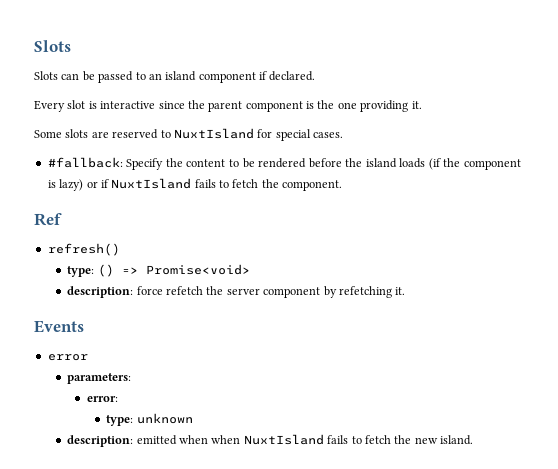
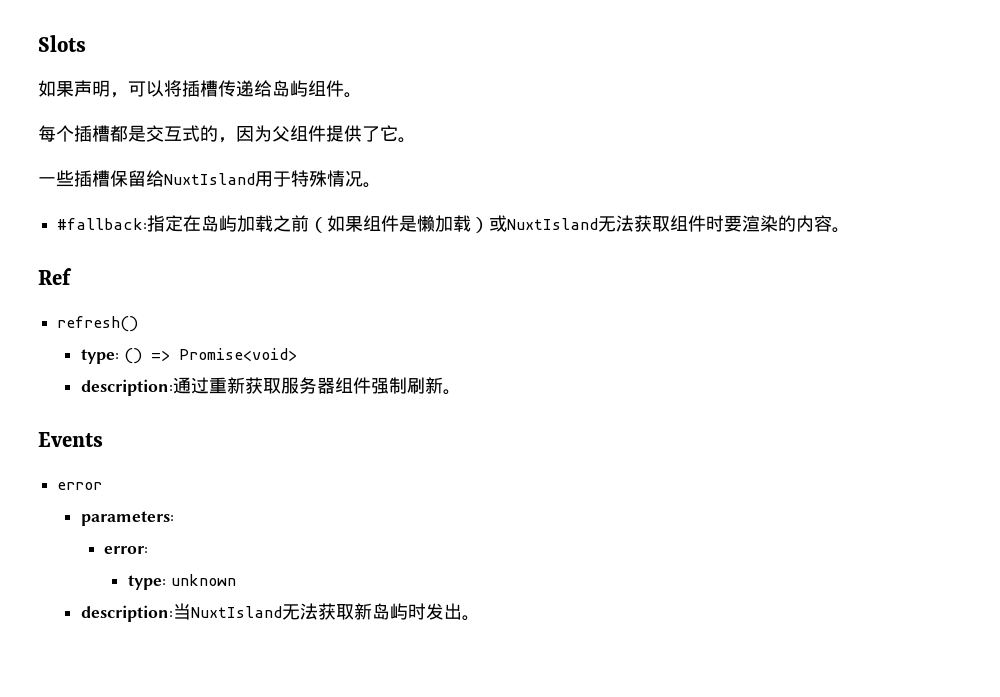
- Slots can be passed to an island component if declared.
- Every slot is interactive since the parent component is the one providing it.
- Some slots are reserved to NuxtIsland for special cases.
- #fallback: Specify the content to be rendered before the island loads (if the component is lazy) or if NuxtIsland fails to fetch the component.
+ 如果声明，可以将插槽传递给岛屿组件。
+ 每个插槽都是交互式的，因为父组件提供了它。
+ 一些插槽保留给NuxtIsland用于特殊情况。
+ #fallback:指定在岛屿加载之前（如果组件是懒加载）或NuxtIsland无法获取组件时要渲染的内容。
- description: force refetch the server component by refetching it.
+ description:通过重新获取服务器组件强制刷新。
- description: emitted when when NuxtIsland fails to fetch the new island.
+ description:当NuxtIsland无法获取新岛屿时发出。

